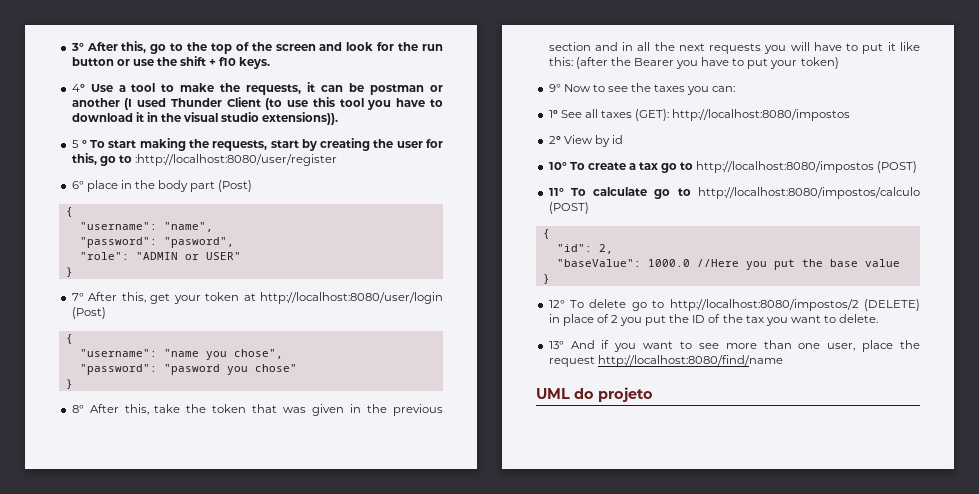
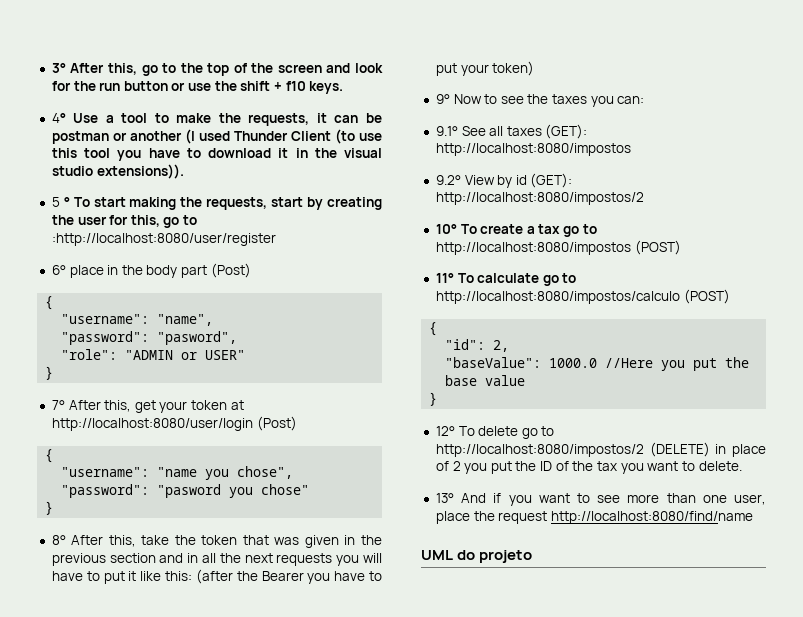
- 1° See all taxes (GET): http://localhost:8080/impostos
+ 9.1° See all taxes (GET): http://localhost:8080/impostos
- 2° View by id
+ 9.2° View by id (GET): http://localhost:8080/impostos/2

